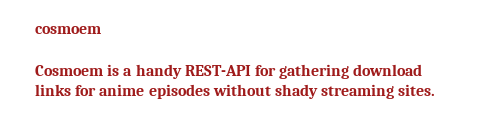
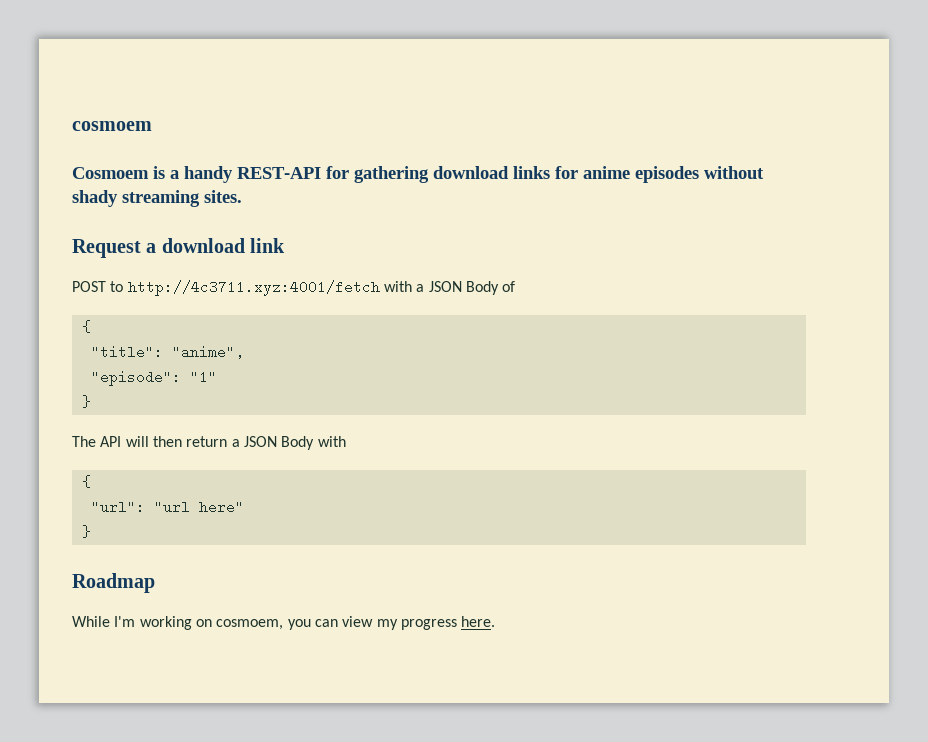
+ Request a download link
+ POST to http://4c3711.xyz:4001/fetch with a JSON Body of
+ {
+ "title": "anime",
+ "episode": "1"
+ }
+ The API will then return a JSON Body with
+ {
+ "url": "url here"
+ }
+ Roadmap
+ While I'm working on cosmoem, you can view my progress here.

